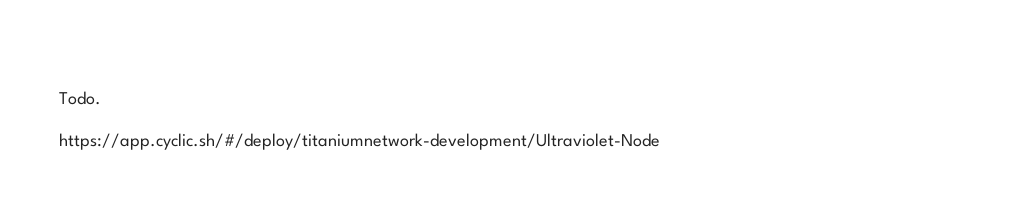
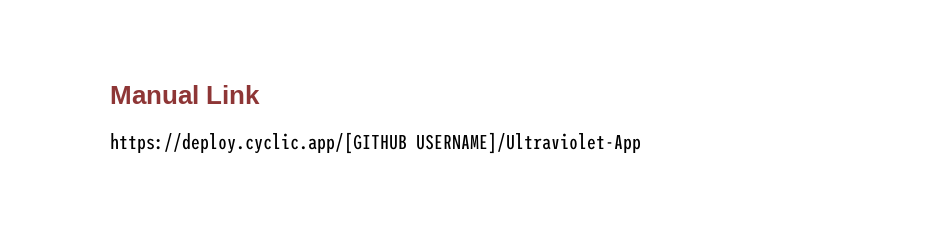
- Todo.
- https://app.cyclic.sh/#/deploy/titaniumnetwork-development/Ultraviolet-Node
+ Manual Link
+ https://deploy.cyclic.app/[GITHUB USERNAME]/Ultraviolet-App

